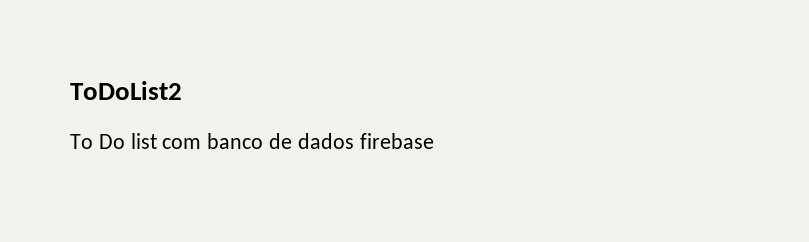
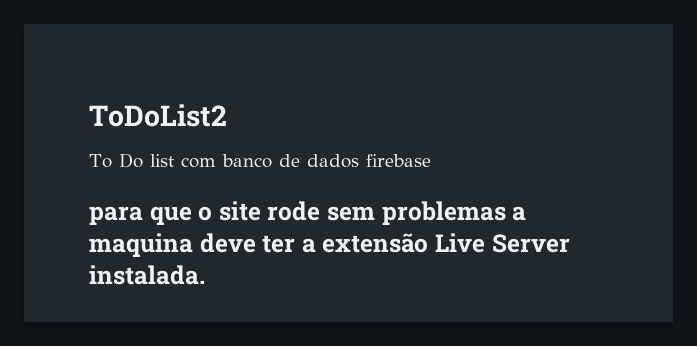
+ para que o site rode sem problemas a maquina deve ter a extensão Live Server instalada.

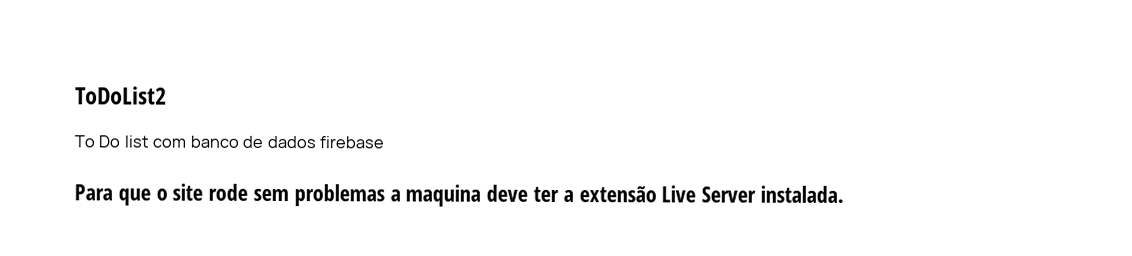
- para que o site rode sem problemas a maquina deve ter a extensão Live Server instalada.
+ Para que o site rode sem problemas a maquina deve ter a extensão Live Server instalada.

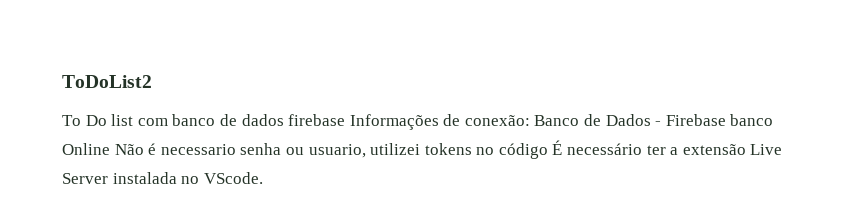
- To Do list com banco de dados firebase
- Para que o site rode sem problemas a maquina deve ter a extensão Live Server instalada.
+ To Do list com banco de dados firebase Informações de conexão: Banco de Dados - Firebase banco Online Não é necessario senha ou usuario, utilizei tokens no código É necessário ter a extensão Live Server instalada no VScode.

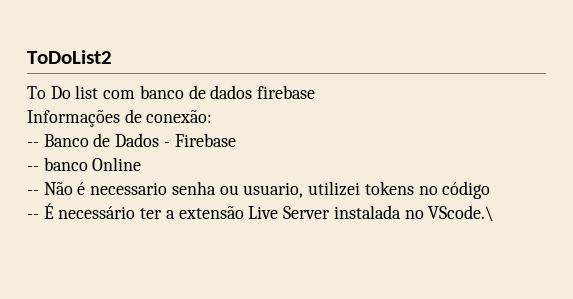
- To Do list com banco de dados firebase Informações de conexão: Banco de Dados - Firebase banco Online Não é necessario senha ou usuario, utilizei tokens no código É necessário ter a extensão Live Server instalada no VScode.
+ To Do list com banco de dados firebase
+ Informações de conexão:
+ -- Banco de Dados - Firebase
+ -- banco Online
+ -- Não é necessario senha ou usuario, utilizei tokens no código
+ -- É necessário ter a extensão Live Server instalada no VScode.\

